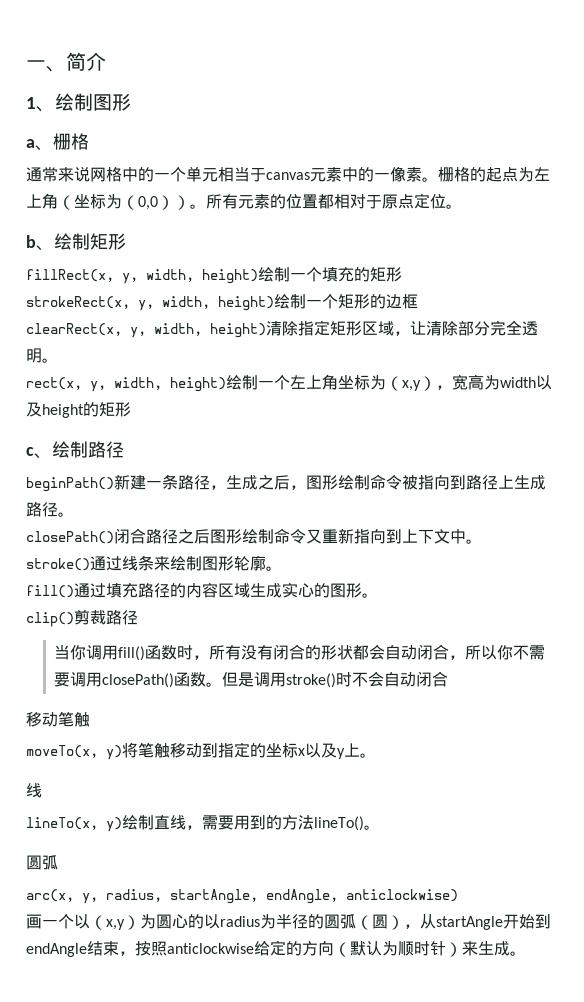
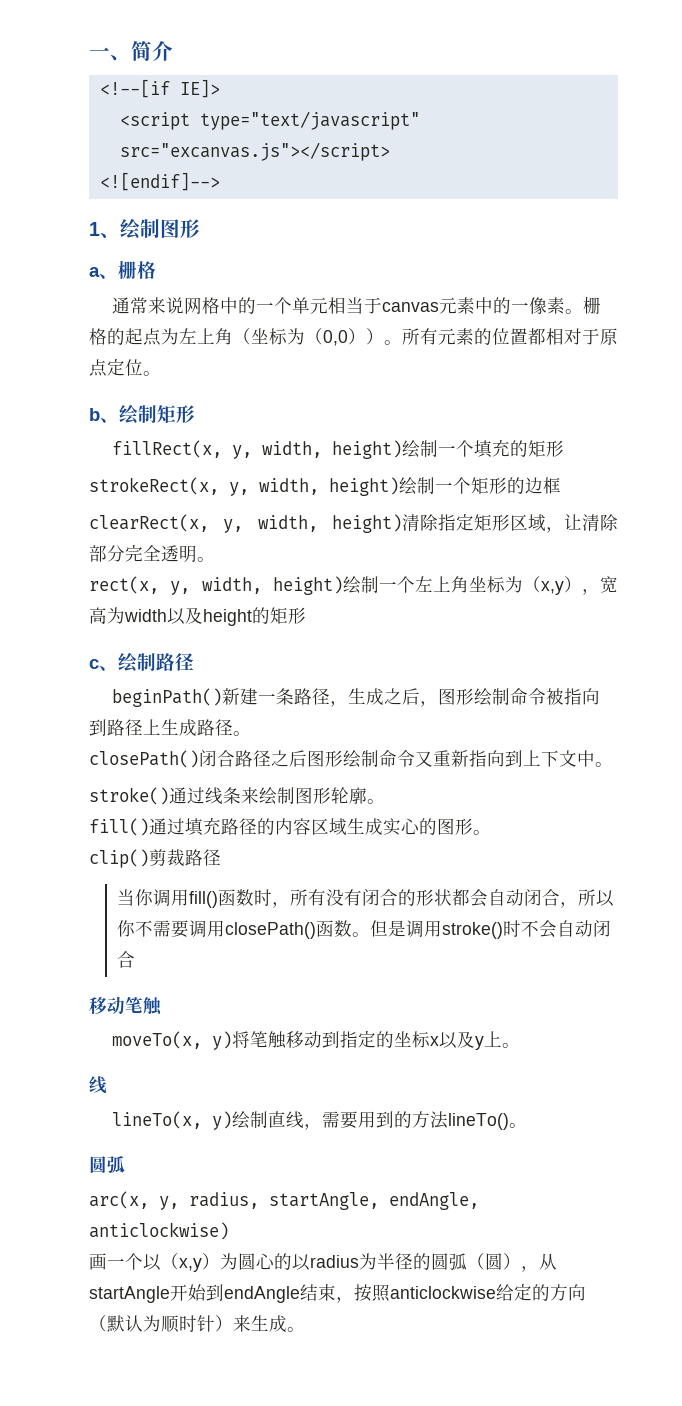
+ <!--[if IE]>
+ <script type="text/javascript" src="excanvas.js"></script>
+ <![endif]-->

